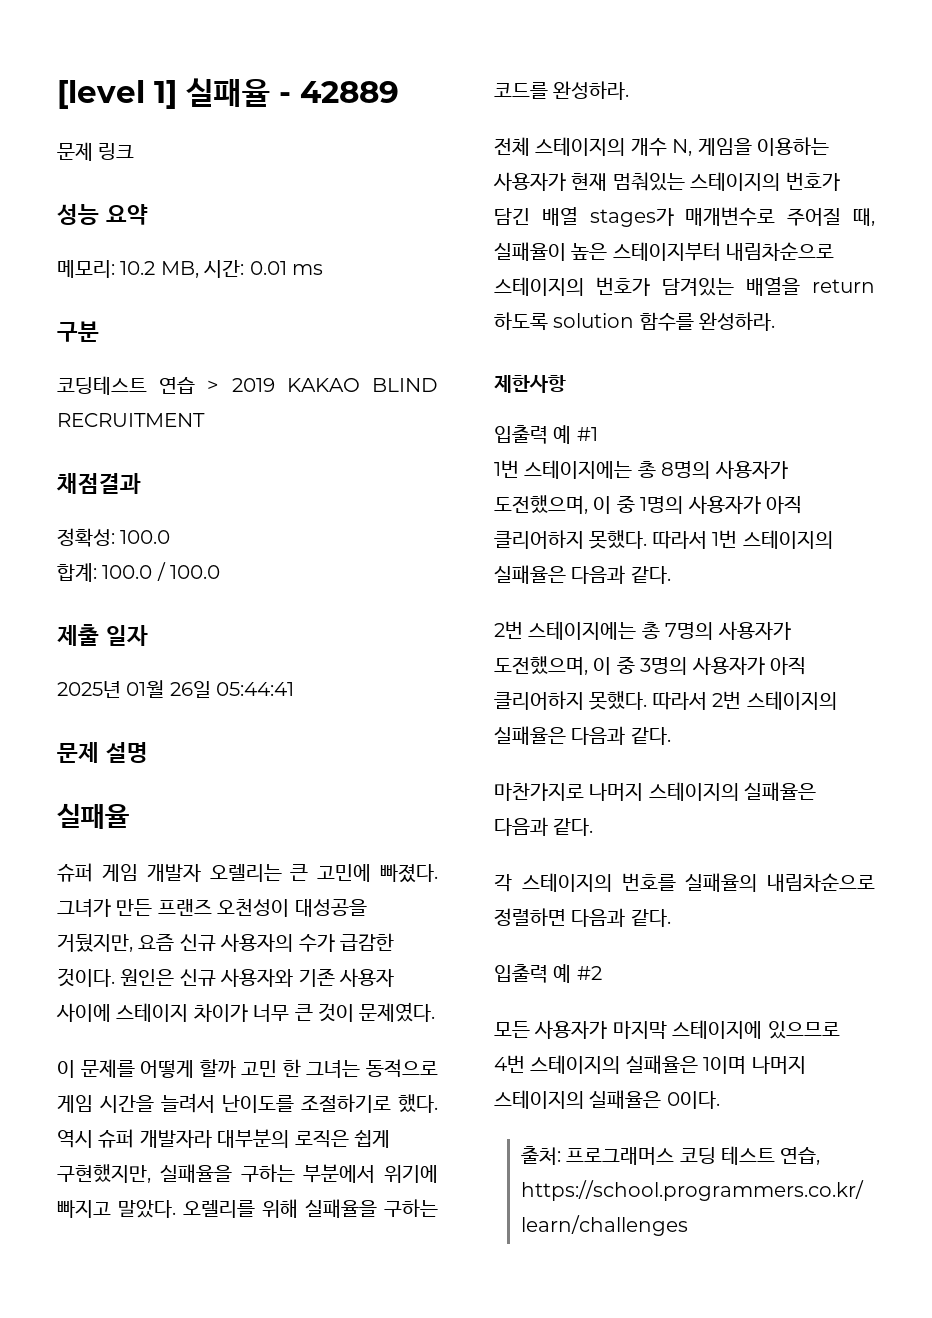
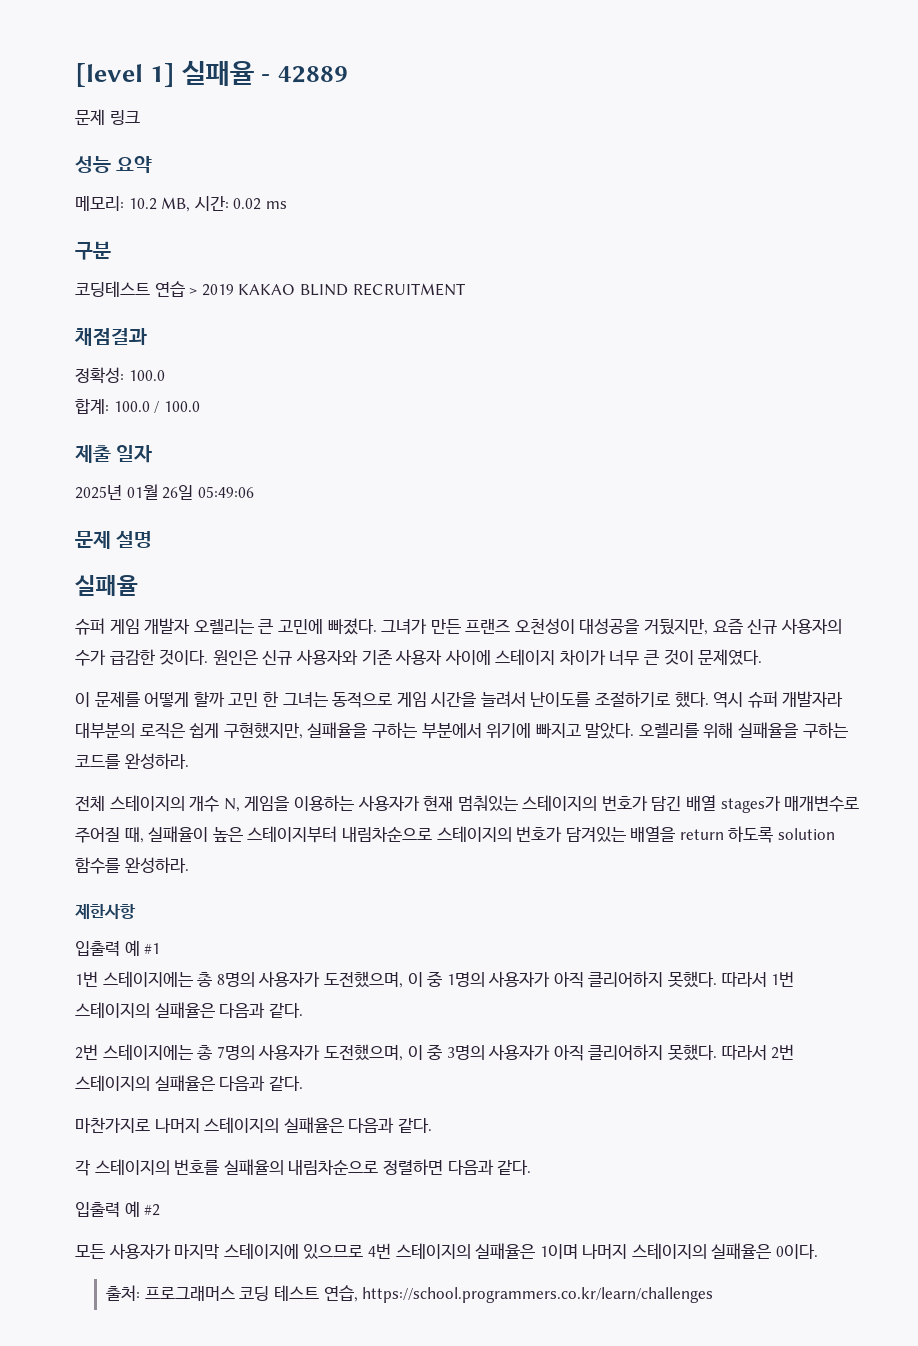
- 메모리: 10.2 MB, 시간: 0.01 ms
+ 메모리: 10.2 MB, 시간: 0.02 ms
- 2025년 01월 26일 05:44:41
+ 2025년 01월 26일 05:49:06

